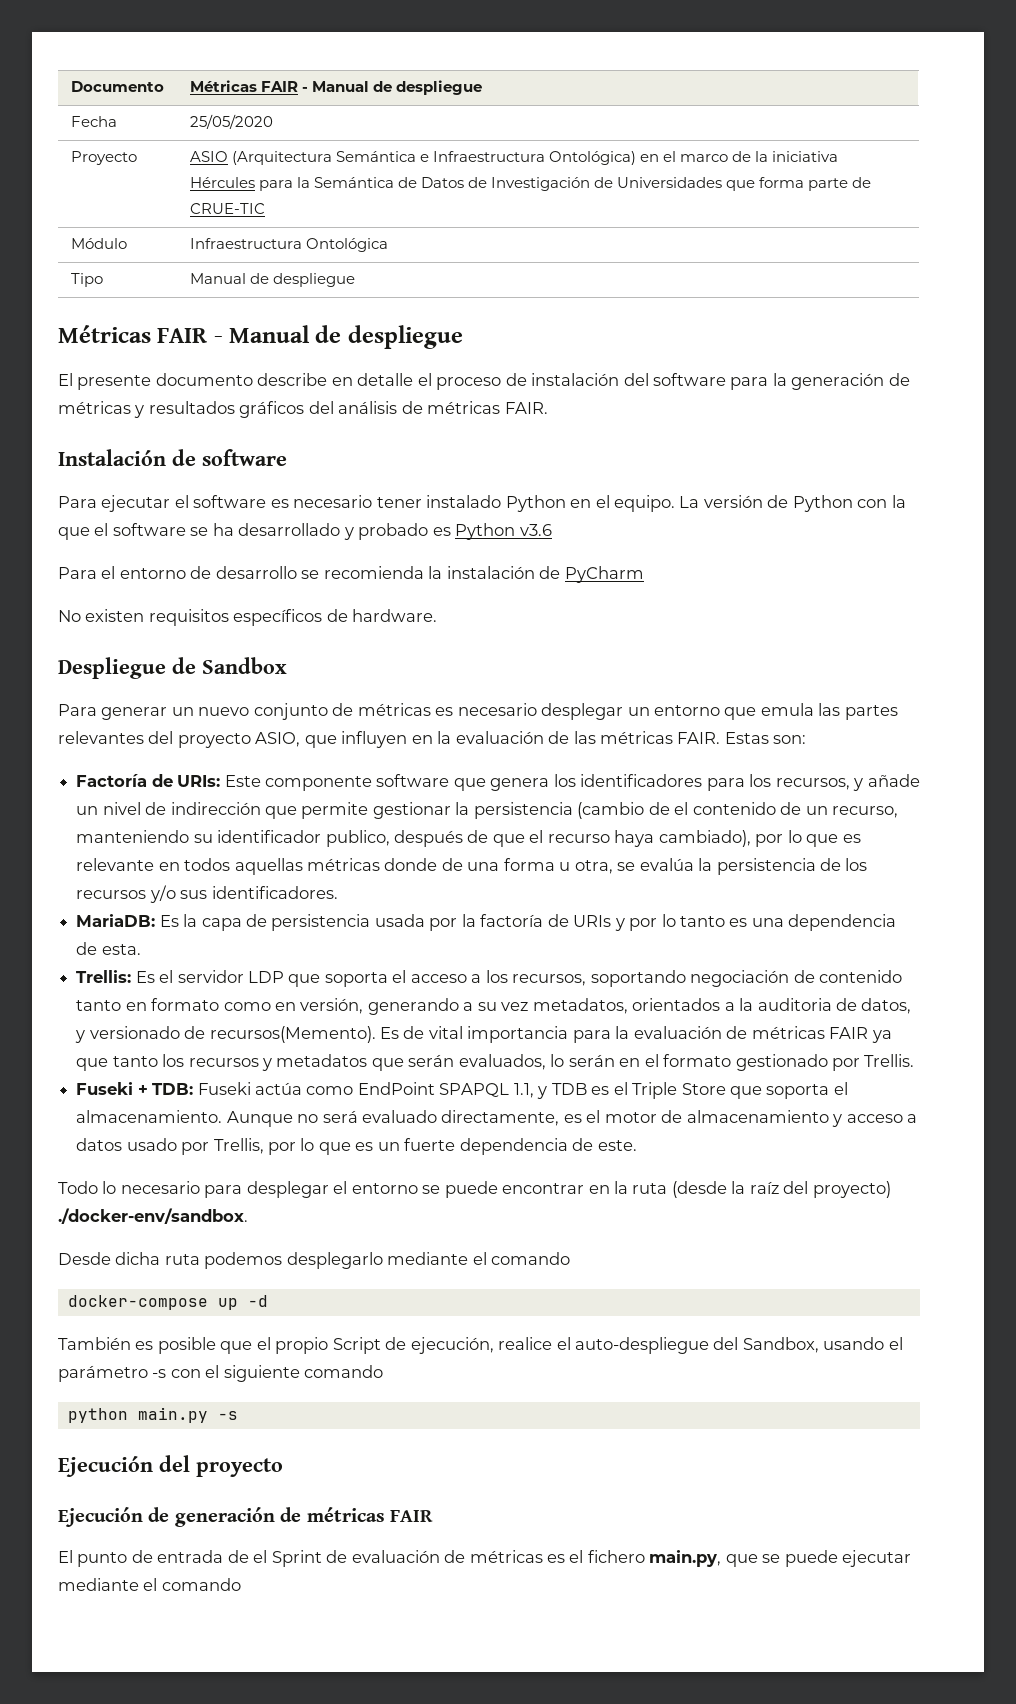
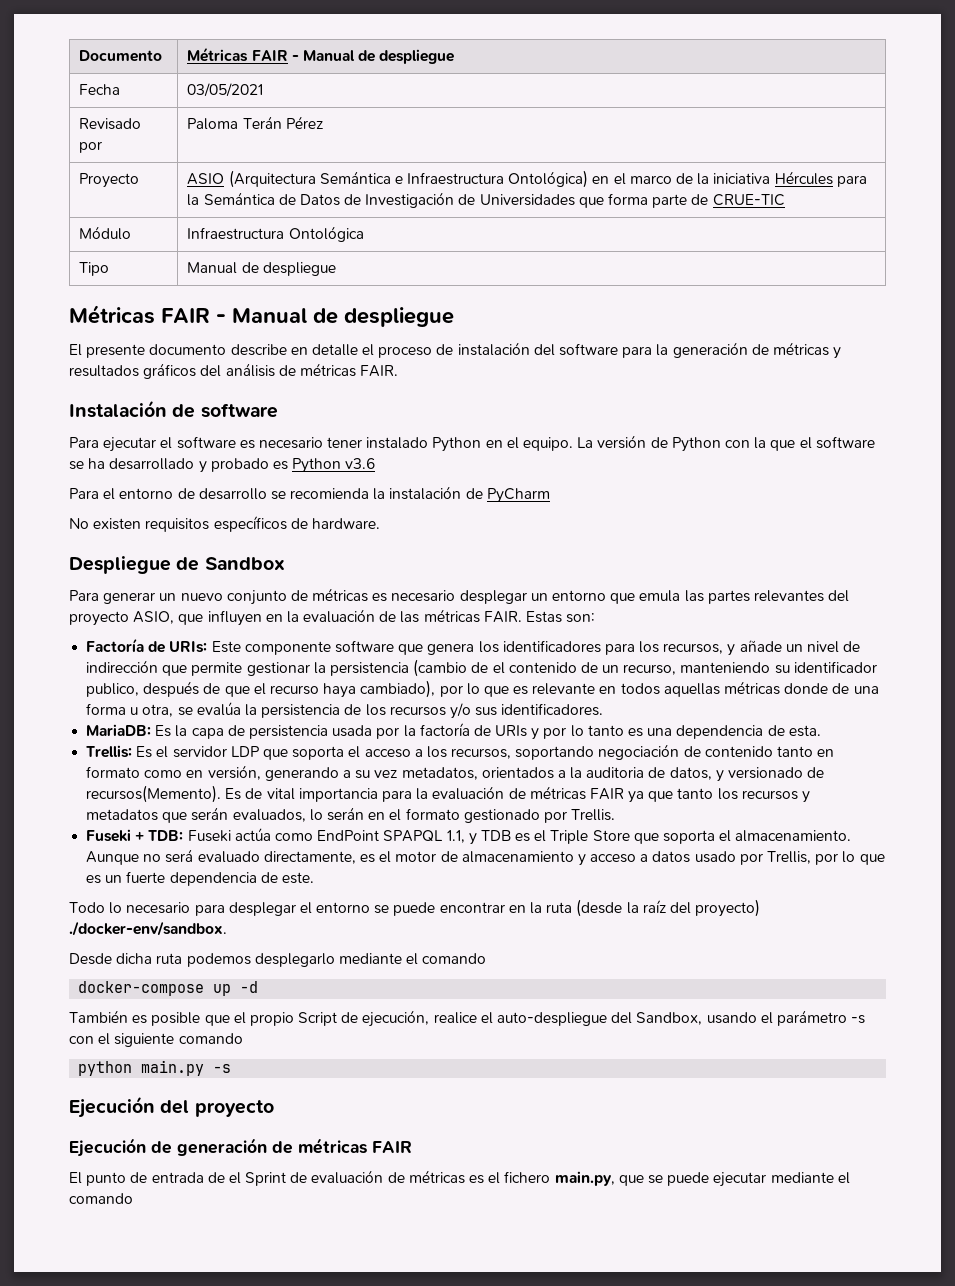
- Fecha | 25/05/2020
+ Fecha | 03/05/2021
+ Revisado por | Paloma Terán Pérez

